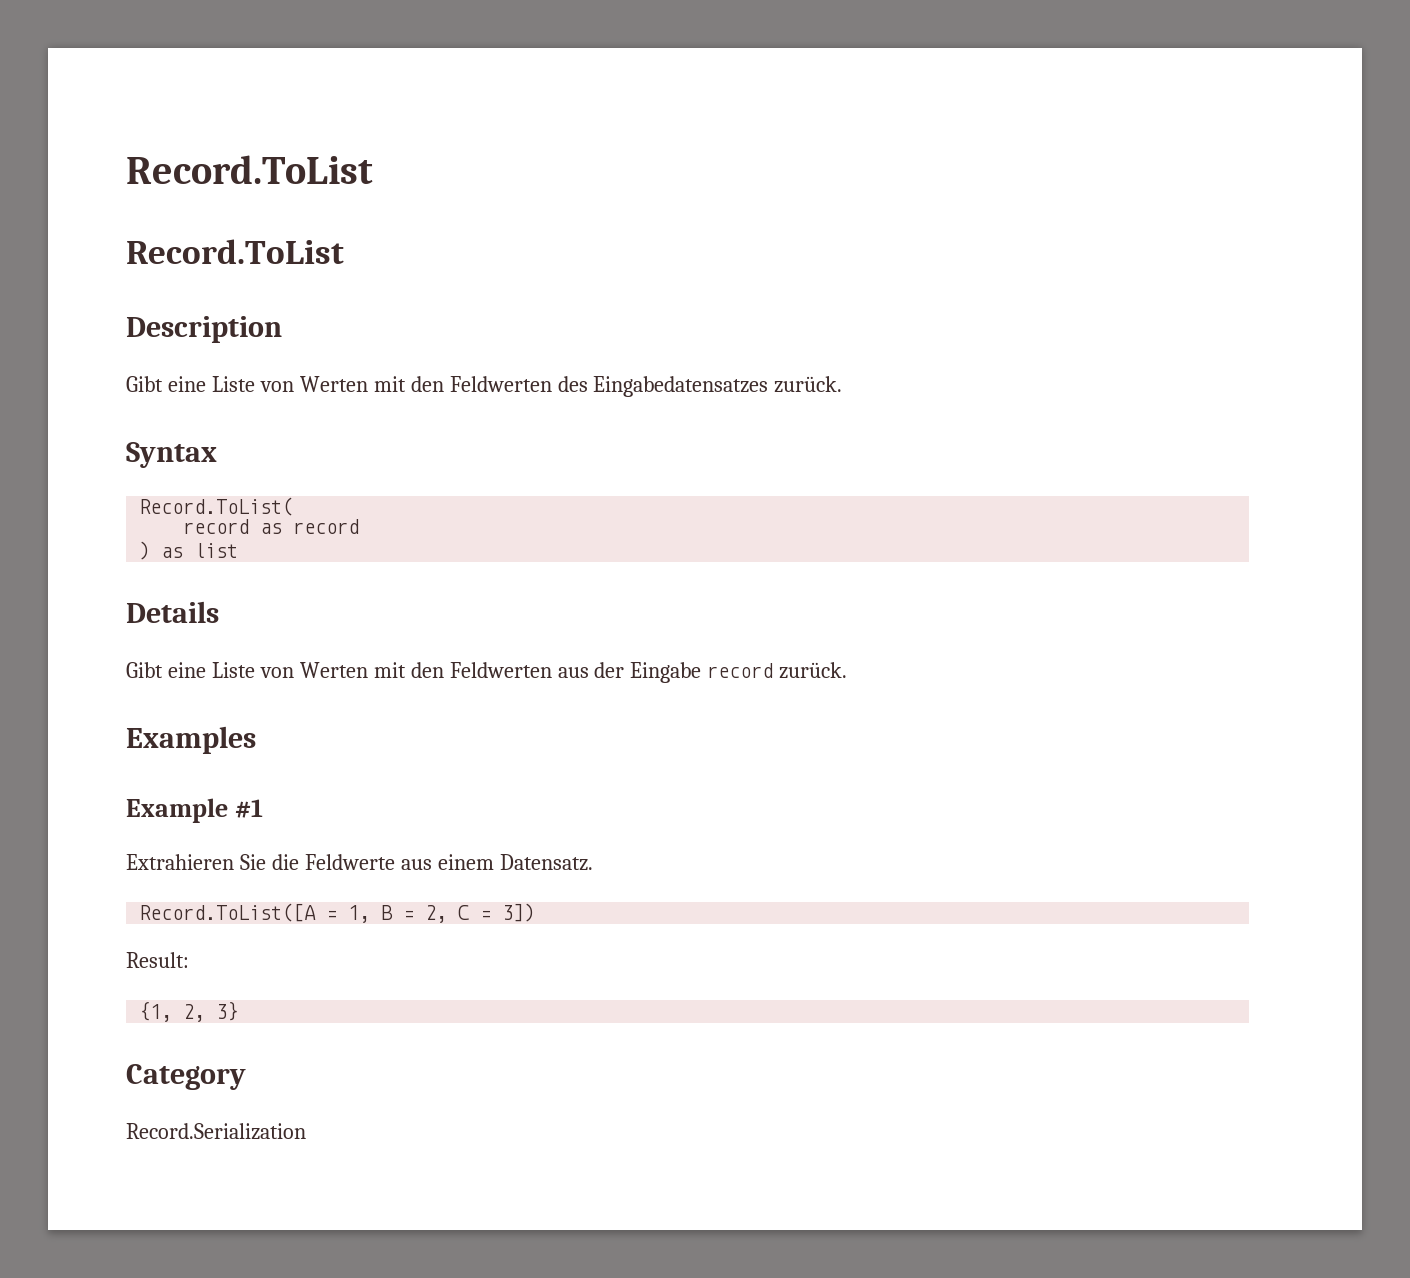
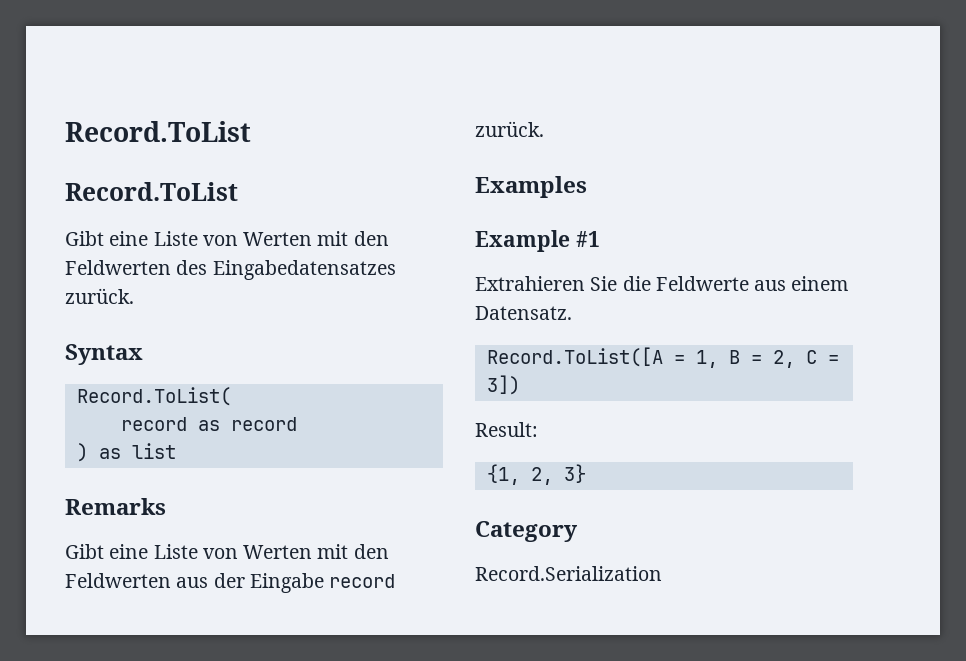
- Description
- Details
+ Remarks

